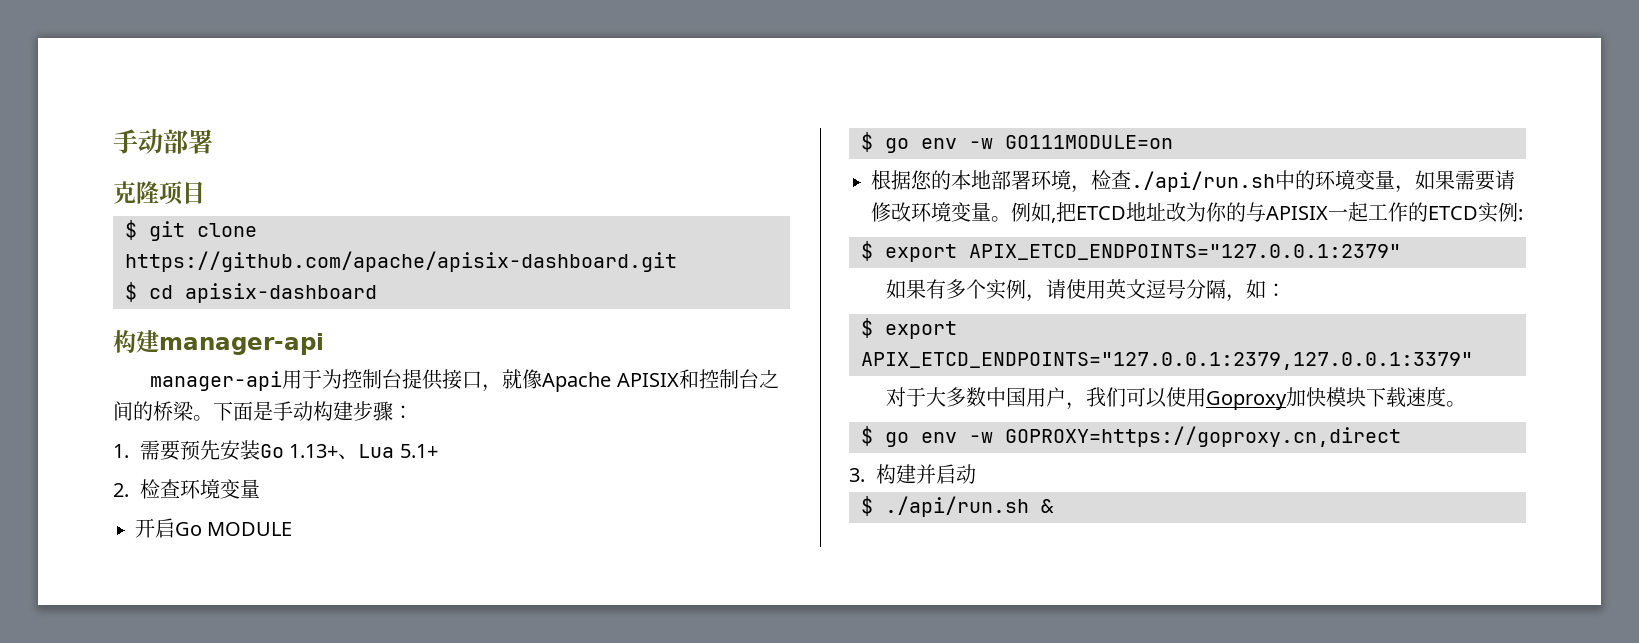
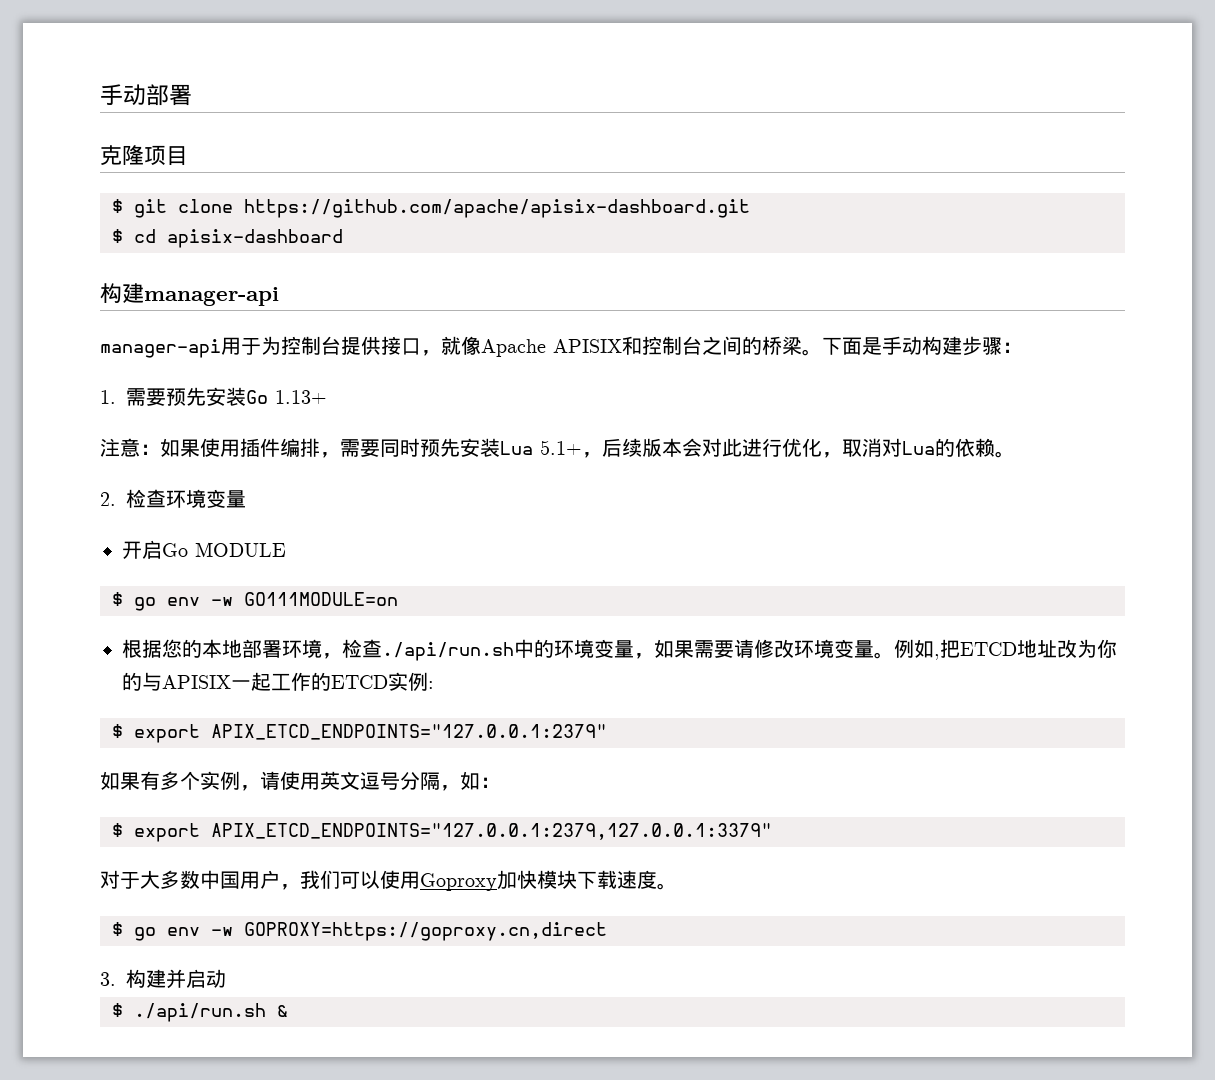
- 1.需要预先安装Go 1.13+、Lua 5.1+
+ 1.需要预先安装Go 1.13+
+ 注意：如果使用插件编排，需要同时预先安装Lua 5.1+，后续版本会对此进行优化，取消对Lua的依赖。

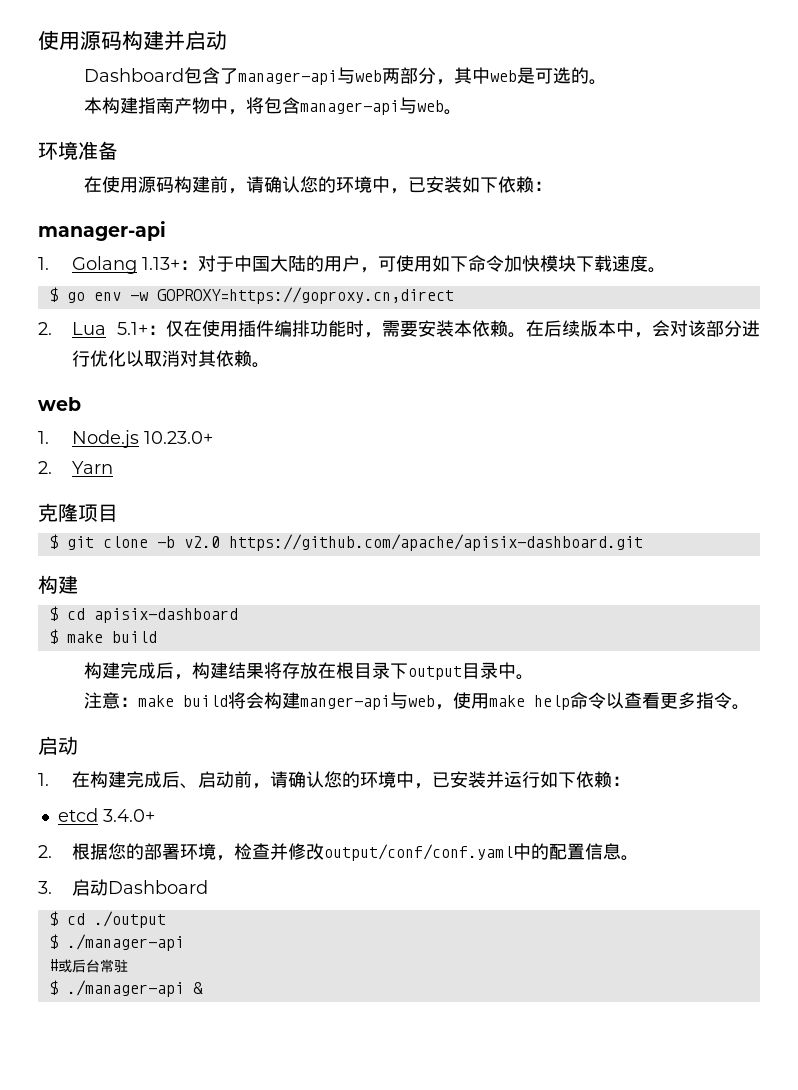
- 手动部署
- 克隆项目
- $ git clone https://github.com/apache/apisix-dashboard.git
- $ cd apisix-dashboard
- 构建manager-api
- manager-api用于为控制台提供接口，就像Apache APISIX和控制台之间的桥梁。下面是手动构建步骤：
- 1.需要预先安装Go 1.13+
- 注意：如果使用插件编排，需要同时预先安装Lua 5.1+，后续版本会对此进行优化，取消对Lua的依赖。
- 2.检查环境变量
- 开启Go MODULE
- $ go env -w GO111MODULE=on
- 根据您的本地部署环境，检查./api/run.sh中的环境变量，如果需要请修改环境变量。例如,把ETCD地址改为你的与APISIX一起工作的ETCD实例:
- $ export APIX_ETCD_ENDPOINTS="127.0.0.1:2379"
- 如果有多个实例，请使用英文逗号分隔，如：
- $ export APIX_ETCD_ENDPOINTS="127.0.0.1:2379,127.0.0.1:3379"
- 对于大多数中国用户，我们可以使用Goproxy加快模块下载速度。
+ 使用源码构建并启动
+ Dashboard包含了manager-api与web两部分，其中web是可选的。
+ 本构建指南产物中，将包含manager-api与web。
+ 环境准备
+ 在使用源码构建前，请确认您的环境中，已安装如下依赖：
+ manager-api
+ 1. Golang 1.13+：对于中国大陆的用户，可使用如下命令加快模块下载速度。
- 3.构建并启动
- $ ./api/run.sh &
+ 2. Lua 5.1+：仅在使用插件编排功能时，需要安装本依赖。在后续版本中，会对该部分进行优化以取消对其依赖。
+ web
+ 1. Node.js 10.23.0+
+ 2. Yarn
+ 克隆项目
+ $ git clone -b v2.0 https://github.com/apache/apisix-dashboard.git
+ 构建
+ $ cd apisix-dashboard
+ $ make build
+ 构建完成后，构建结果将存放在根目录下output目录中。
+ 注意：make build将会构建manger-api与web，使用make help命令以查看更多指令。
+ 启动
+ 1.在构建完成后、启动前，请确认您的环境中，已安装并运行如下依赖：
+ etcd 3.4.0+
+ 2.根据您的部署环境，检查并修改output/conf/conf.yaml中的配置信息。
+ 3.启动Dashboard
+ $ cd ./output
+ $ ./manager-api
+ #或后台常驻
+ $ ./manager-api &

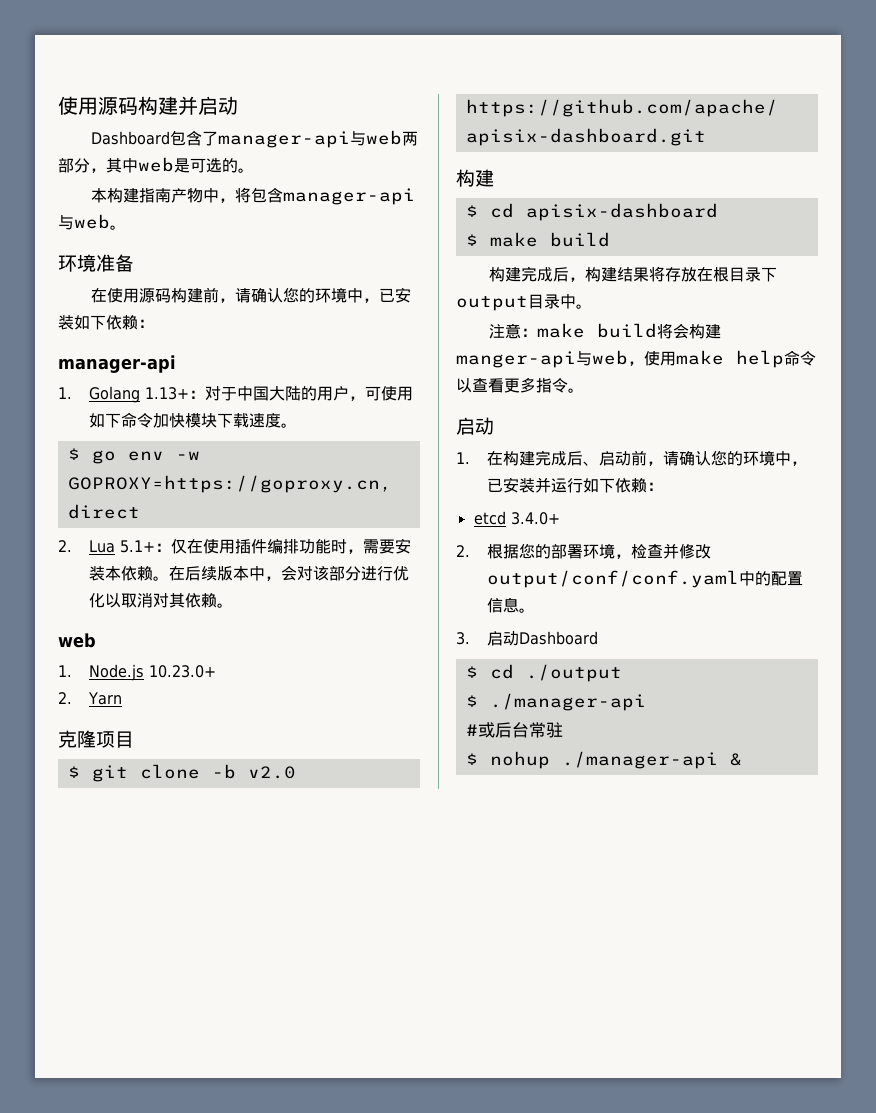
- $ ./manager-api &
+ $ nohup ./manager-api &

